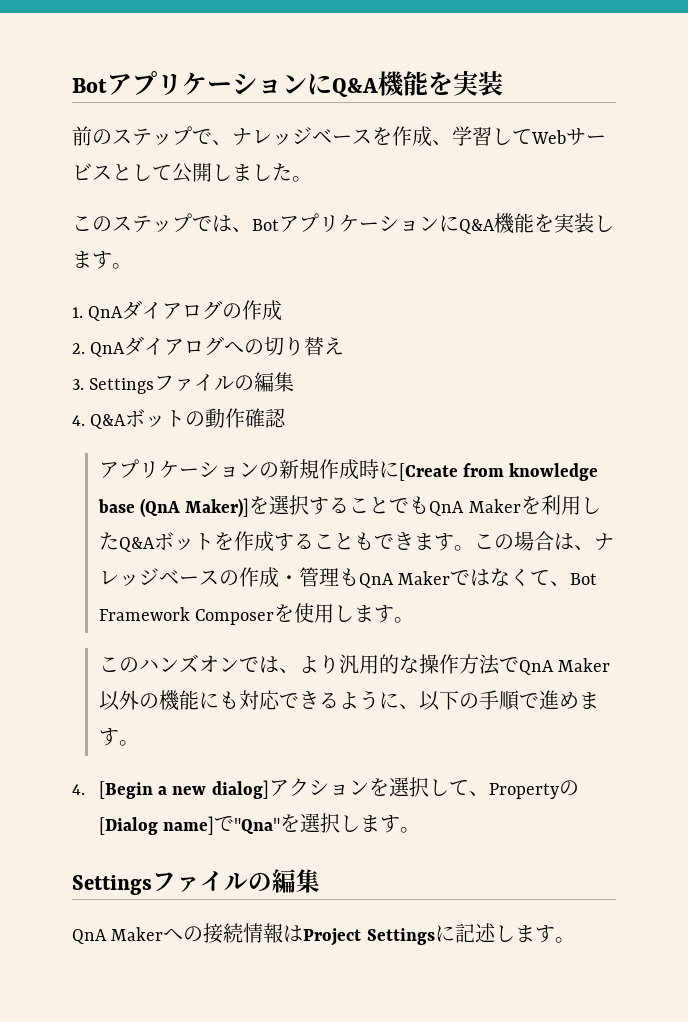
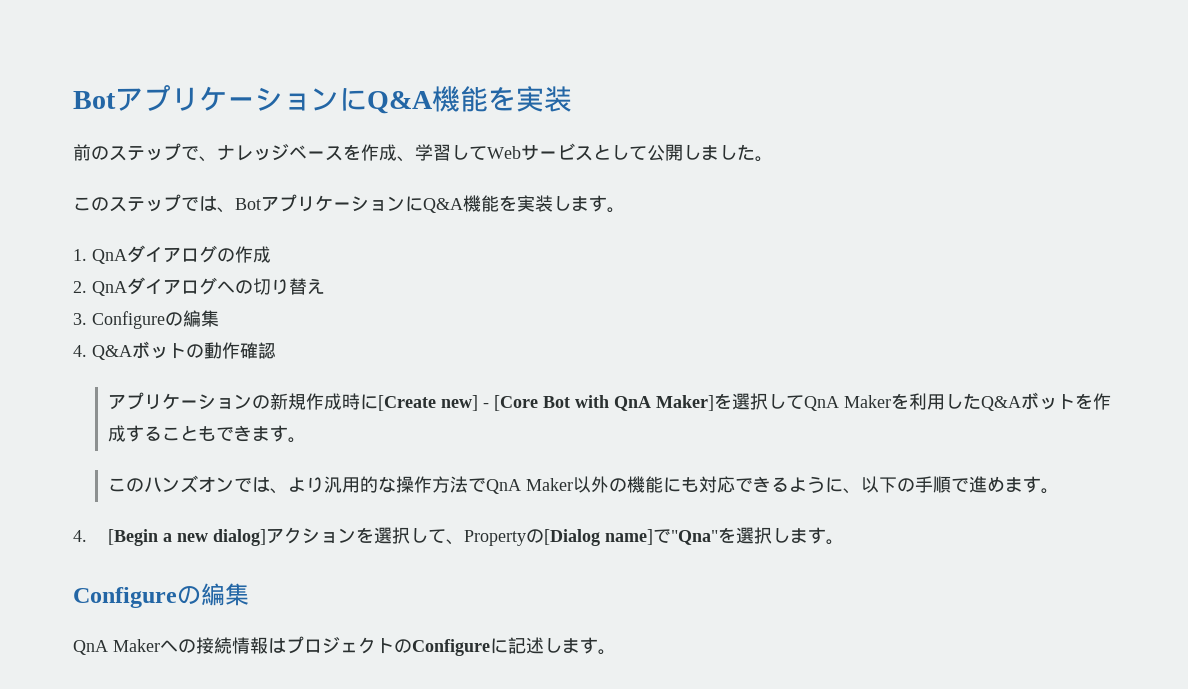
- 3. Settingsファイルの編集
+ 3. Configureの編集
- アプリケーションの新規作成時に[Create from knowledge base (QnA Maker)]を選択することでもQnA Makerを利用したQ&Aボットを作成することもできます。この場合は、ナレッジベースの作成・管理もQnA Makerではなくて、Bot Framework Composerを使用します。
+ アプリケーションの新規作成時に[Create new] - [Core Bot with QnA Maker]を選択してQnA Makerを利用したQ&Aボットを作成することもできます。
  4. [Begin a new dialog]アクションを選択して、Propertyの[Dialog name]で"Qna"を選択します。
- Settingsファイルの編集
+ Configureの編集
- QnA Makerへの接続情報はProject Settingsに記述します。
+ QnA Makerへの接続情報はプロジェクトのConfigureに記述します。

